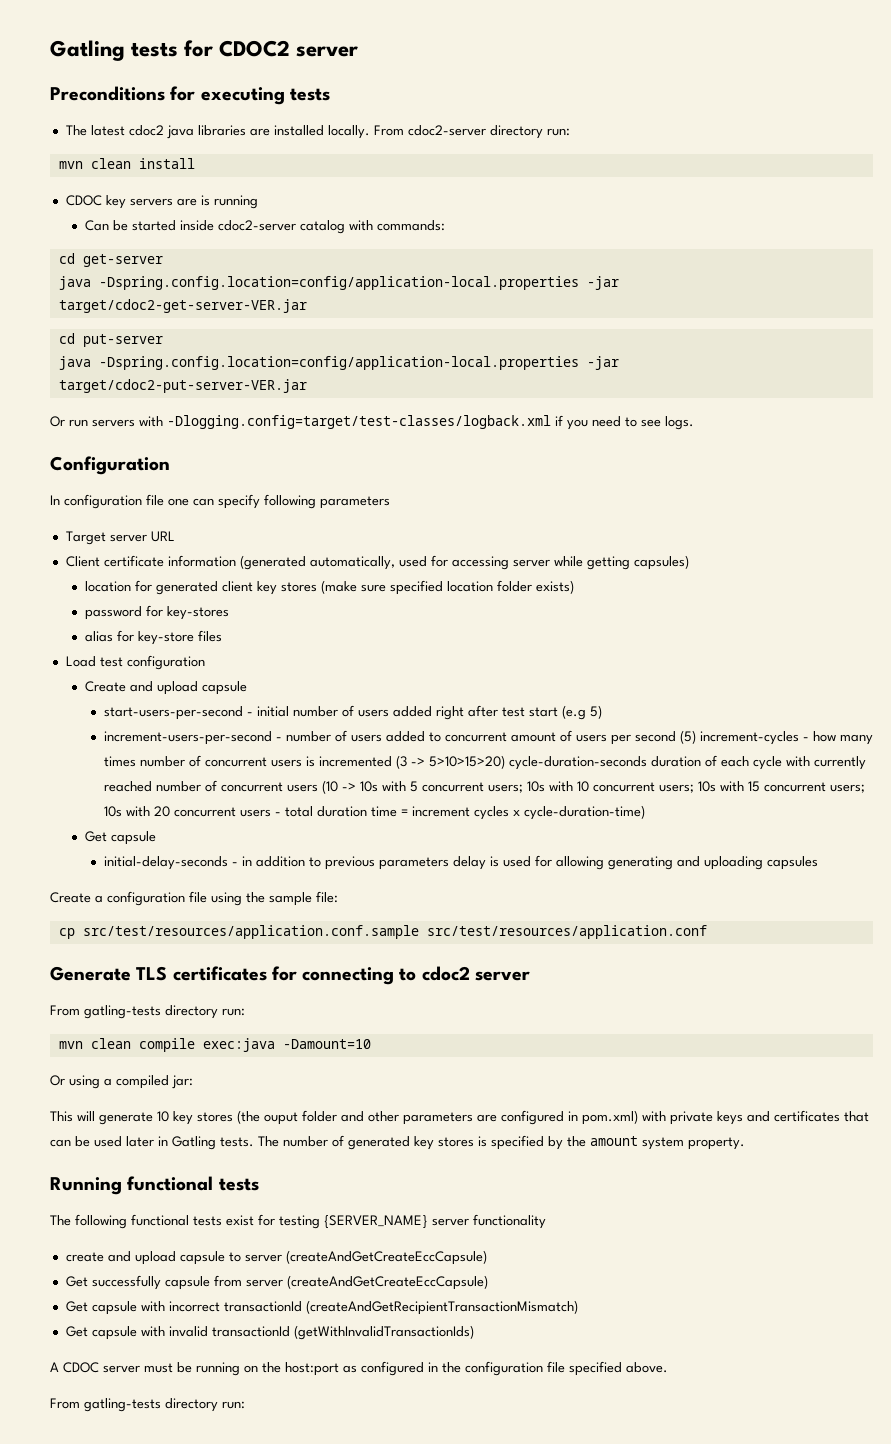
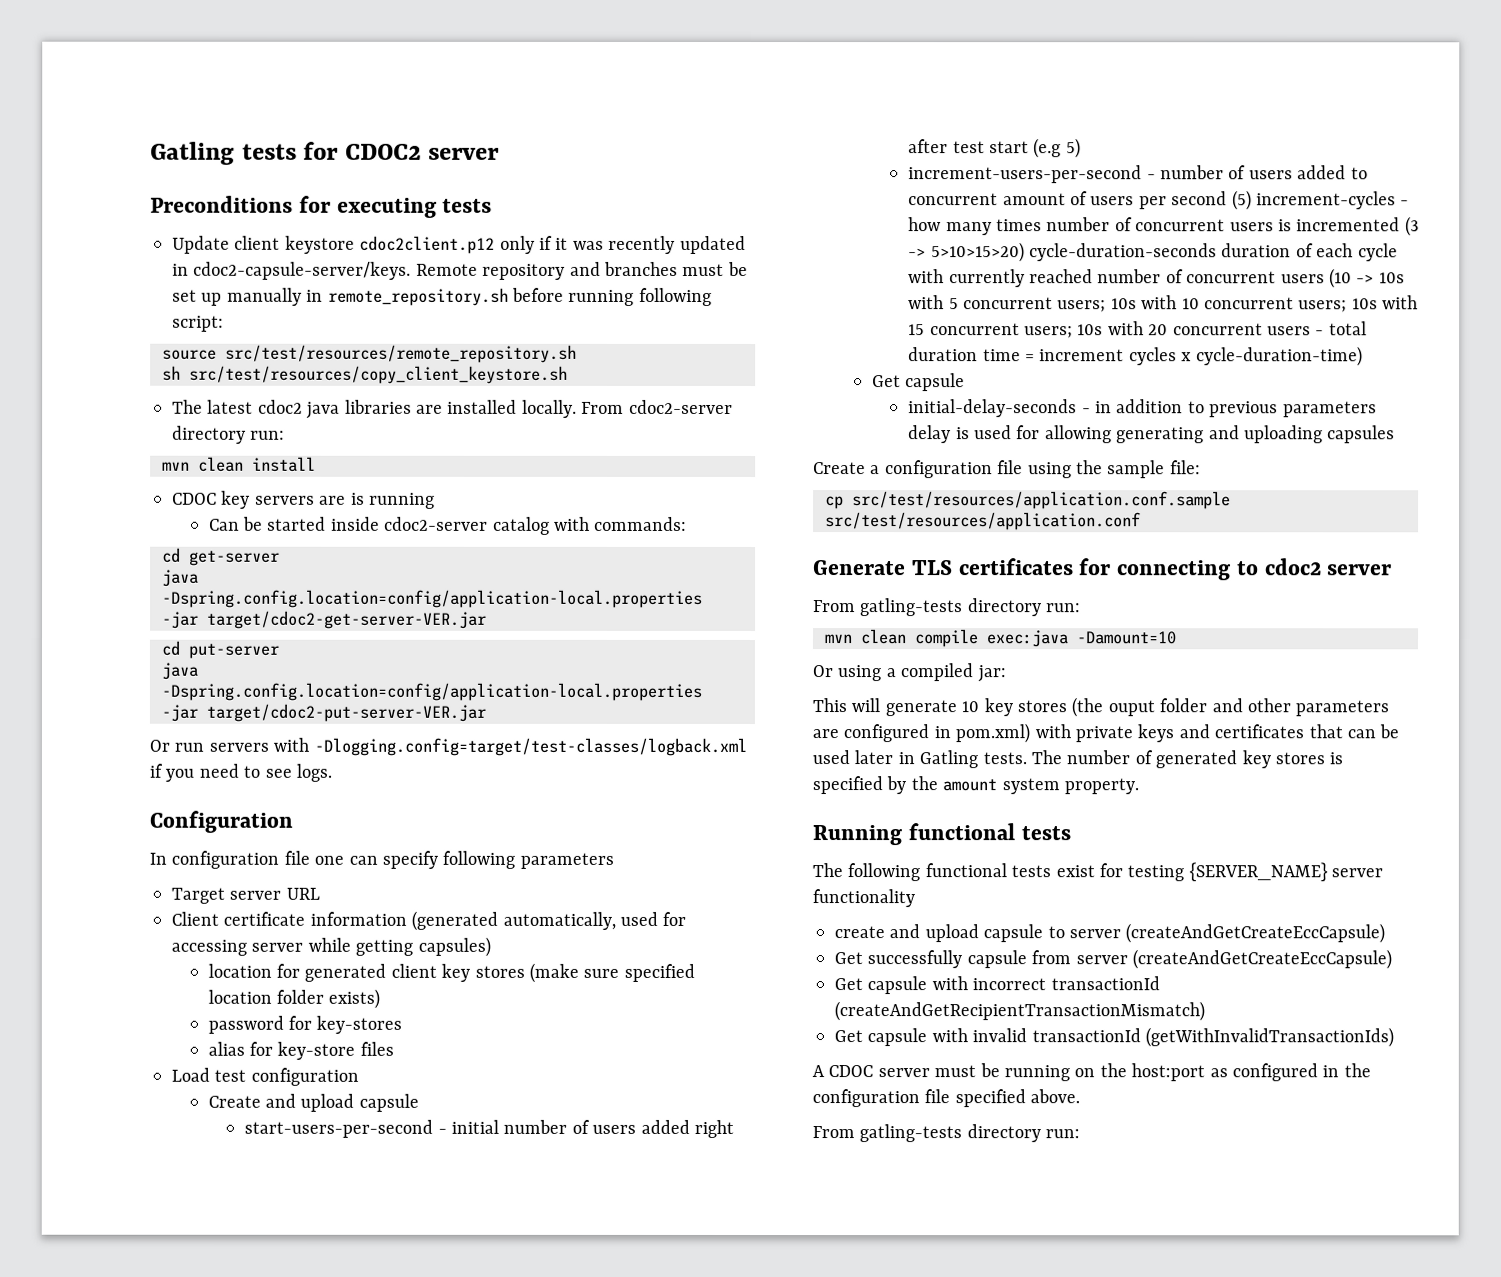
+ Update client keystore cdoc2client.p12 only if it was recently updated in cdoc2-capsule-server/keys. Remote repository and branches must be set up manually in remote_repository.sh before running following script:
+ source src/test/resources/remote_repository.sh
+ sh src/test/resources/copy_client_keystore.sh

